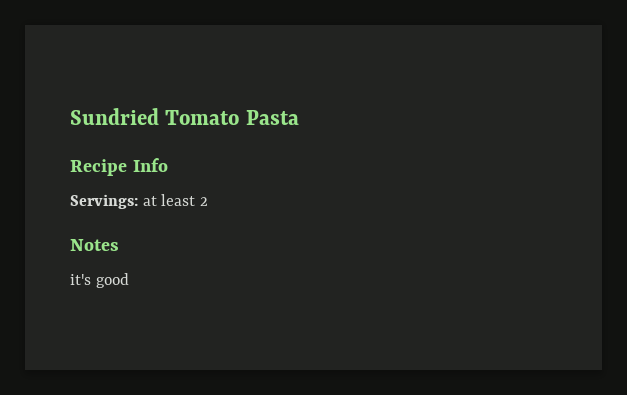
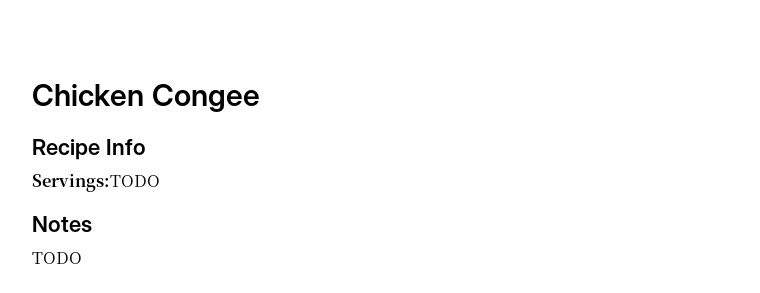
- Sundried Tomato Pasta
+ Chicken Congee
- Servings: at least 2
+ Servings:TODO
- it's good
+ TODO

